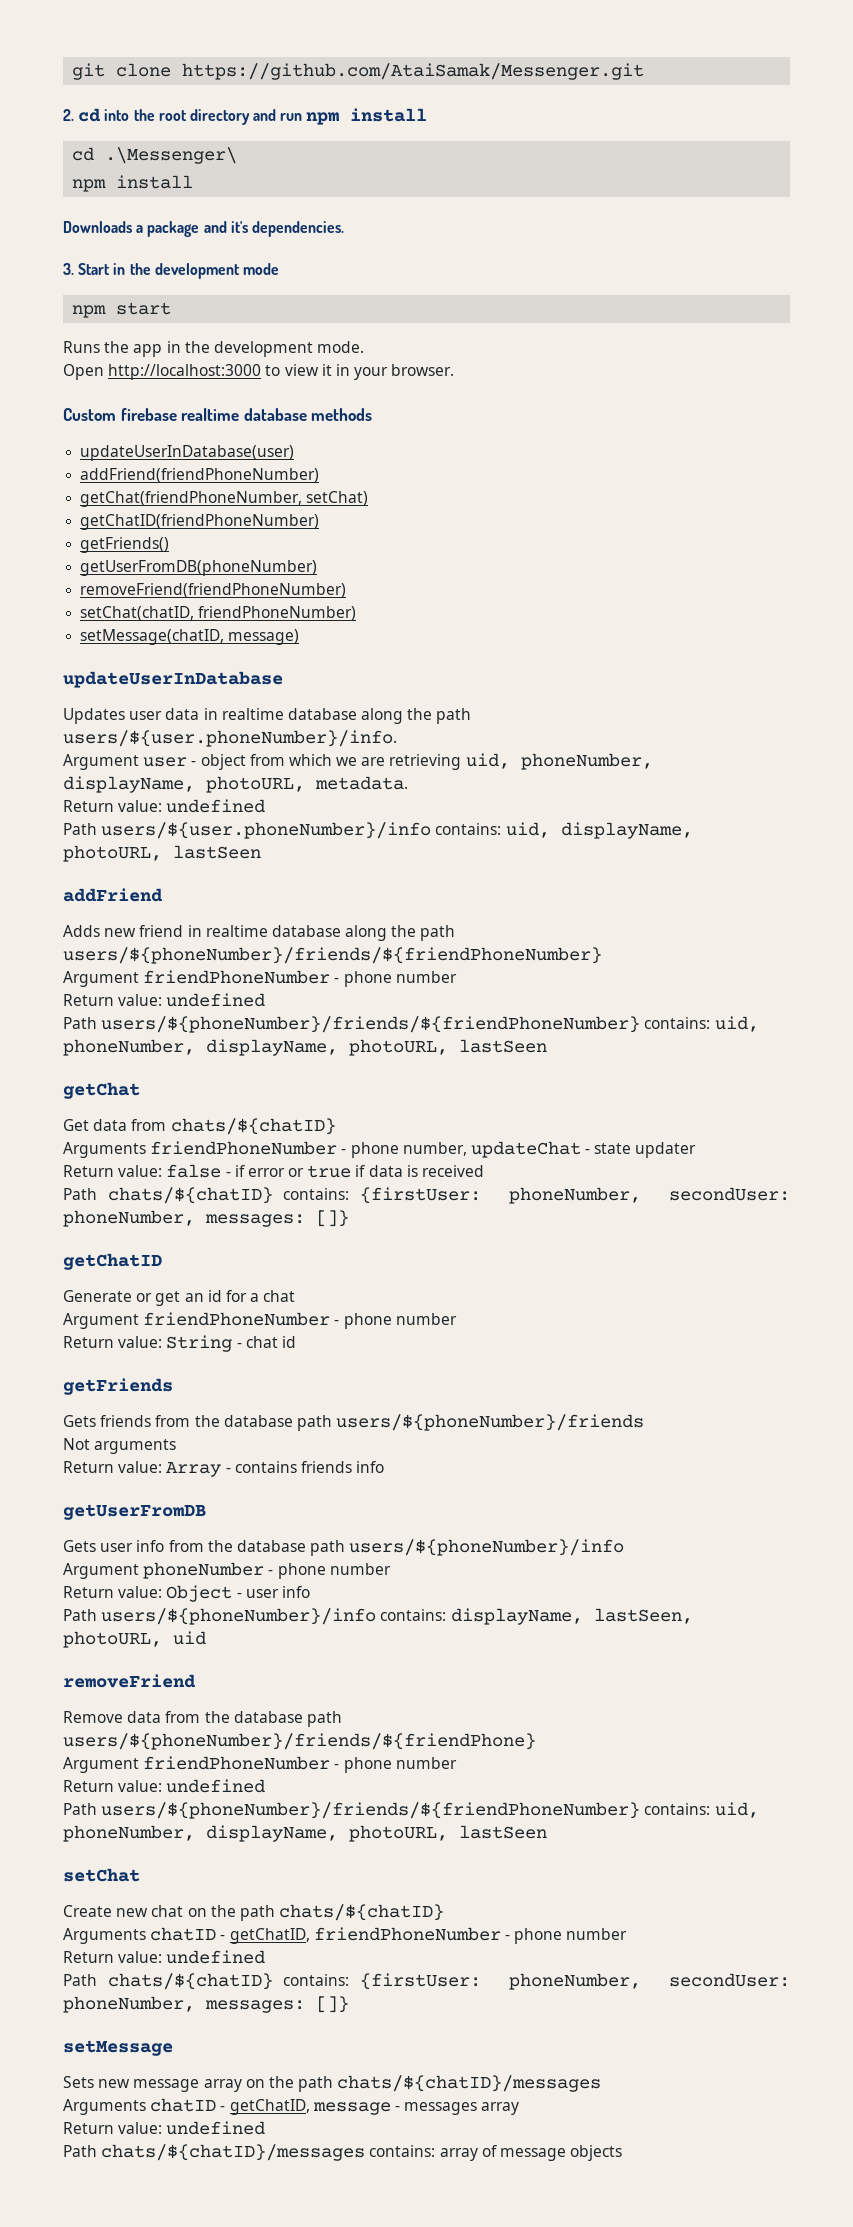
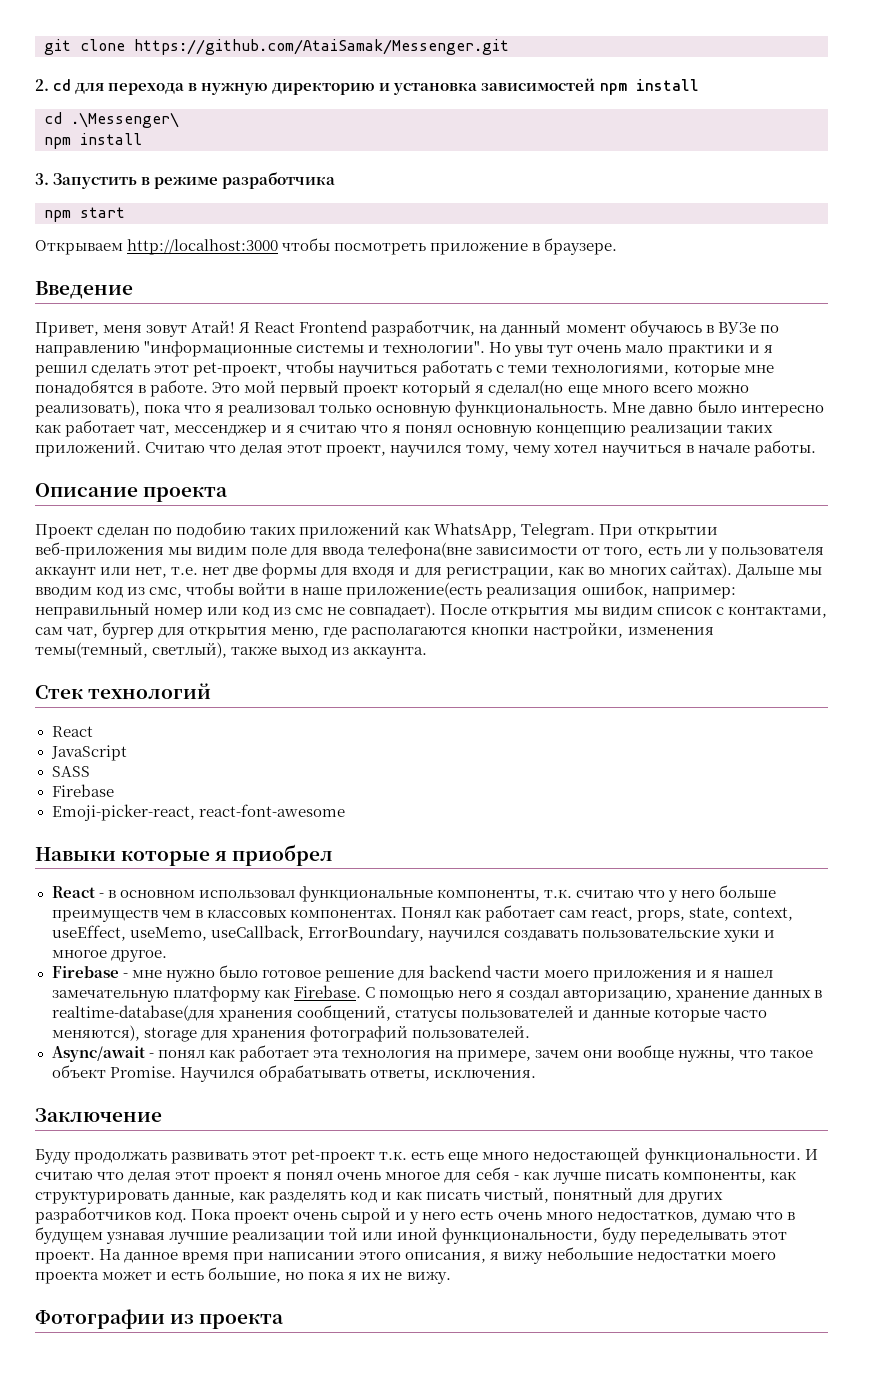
- 2. cd into the root directory and run npm install
+ 2. cd для перехода в нужную директорию и установка зависимостей npm install
- Downloads a package and it's dependencies.
- 3. Start in the development mode
+ 3. Запустить в режиме разработчика
  npm start
- Runs the app in the development mode.
- Open http://localhost:3000 to view it in your browser.
- Custom firebase realtime database methods
- updateUserInDatabase(user)
- addFriend(friendPhoneNumber)
- getChat(friendPhoneNumber, setChat)
- getChatID(friendPhoneNumber)
- getFriends()
- getUserFromDB(phoneNumber)
- removeFriend(friendPhoneNumber)
- setChat(chatID, friendPhoneNumber)
- setMessage(chatID, message)
- updateUserInDatabase
- Updates user data in realtime database along the path users/${user.phoneNumber}/info.
- Argument user - object from which we are retrieving uid, phoneNumber, displayName, photoURL, metadata.
- Return value: undefined
- Path users/${user.phoneNumber}/info contains: uid, displayName, photoURL, lastSeen
- addFriend
- Adds new friend in realtime database along the path users/${phoneNumber}/friends/${friendPhoneNumber}
- Argument friendPhoneNumber - phone number
- Return value: undefined
- Path users/${phoneNumber}/friends/${friendPhoneNumber} contains: uid, phoneNumber, displayName, photoURL, lastSeen
- getChat
- Get data from chats/${chatID}
- Arguments friendPhoneNumber - phone number, updateChat - state updater
- Return value: false - if error or true if data is received
- Path chats/${chatID} contains: {firstUser: phoneNumber, secondUser: phoneNumber, messages: []}
- getChatID
- Generate or get an id for a chat
- Argument friendPhoneNumber - phone number
- Return value: String - chat id
- getFriends
- Gets friends from the database path users/${phoneNumber}/friends
- Not arguments
- Return value: Array - contains friends info
- getUserFromDB
- Gets user info from the database path users/${phoneNumber}/info
- Argument phoneNumber - phone number
- Return value: Object - user info
- Path users/${phoneNumber}/info contains: displayName, lastSeen, photoURL, uid
- removeFriend
- Remove data from the database path users/${phoneNumber}/friends/${friendPhone}
- Argument friendPhoneNumber - phone number
- Return value: undefined
- Path users/${phoneNumber}/friends/${friendPhoneNumber} contains: uid, phoneNumber, displayName, photoURL, lastSeen
- setChat
- Create new chat on the path chats/${chatID}
- Arguments chatID - getChatID, friendPhoneNumber - phone number
- Return value: undefined
- Path chats/${chatID} contains: {firstUser: phoneNumber, secondUser: phoneNumber, messages: []}
- setMessage
- Sets new message array on the path chats/${chatID}/messages
- Arguments chatID - getChatID, message - messages array
- Return value: undefined
- Path chats/${chatID}/messages contains: array of message objects
+ Открываем http://localhost:3000 чтобы посмотреть приложение в браузере.
+ Введение
+ Привет, меня зовут Атай! Я React Frontend разработчик, на данный момент обучаюсь в ВУЗе по направлению "информационные системы и технологии". Но увы тут очень мало практики и я решил сделать этот pet-проект, чтобы научиться работать с теми технологиями, которые мне понадобятся в работе. Это мой первый проект который я сделал(но еще много всего можно реализовать), пока что я реализовал только основную функциональность. Мне давно было интересно как работает чат, мессенджер и я считаю что я понял основную концепцию реализации таких приложений. Считаю что делая этот проект, научился тому, чему хотел научиться в начале работы.
+ Описание проекта
+ Проект сделан по подобию таких приложений как WhatsApp, Telegram. При открытии веб-приложения мы видим поле для ввода телефона(вне зависимости от того, есть ли у пользователя аккаунт или нет, т.е. нет две формы для входя и для регистрации, как во многих сайтах). Дальше мы вводим код из смс, чтобы войти в наше приложение(есть реализация ошибок, например: неправильный номер или код из смс не совпадает). После открытия мы видим список с контактами, сам чат, бургер для открытия меню, где располагаются кнопки настройки, изменения темы(темный, светлый), также выход из аккаунта.
+ Стек технологий
+ React
+ JavaScript
+ SASS
+ Firebase
+ Emoji-picker-react, react-font-awesome
+ Навыки которые я приобрел
+ React - в основном использовал функциональные компоненты, т.к. считаю что у него больше преимуществ чем в классовых компонентах. Понял как работает сам react, props, state, context, useEffect, useMemo, useCallback, ErrorBoundary, научился создавать пользовательские хуки и многое другое.
+ Firebase - мне нужно было готовое решение для backend части моего приложения и я нашел замечательную платформу как Firebase. С помощью него я создал авторизацию, хранение данных в realtime-database(для хранения сообщений, статусы пользователей и данные которые часто меняются), storage для хранения фотографий пользователей.
+ Async/await - понял как работает эта технология на примере, зачем они вообще нужны, что такое объект Promise. Научился обрабатывать ответы, исключения.
+ Заключение
+ Буду продолжать развивать этот pet-проект т.к. есть еще много недостающей функциональности. И считаю что делая этот проект я понял очень многое для себя - как лучше писать компоненты, как структурировать данные, как разделять код и как писать чистый, понятный для других разработчиков код. Пока проект очень сырой и у него есть очень много недостатков, думаю что в будущем узнавая лучшие реализации той или иной функциональности, буду переделывать этот проект. На данное время при написании этого описания, я вижу небольшие недостатки моего проекта может и есть большие, но пока я их не вижу.
+ Фотографии из проекта

